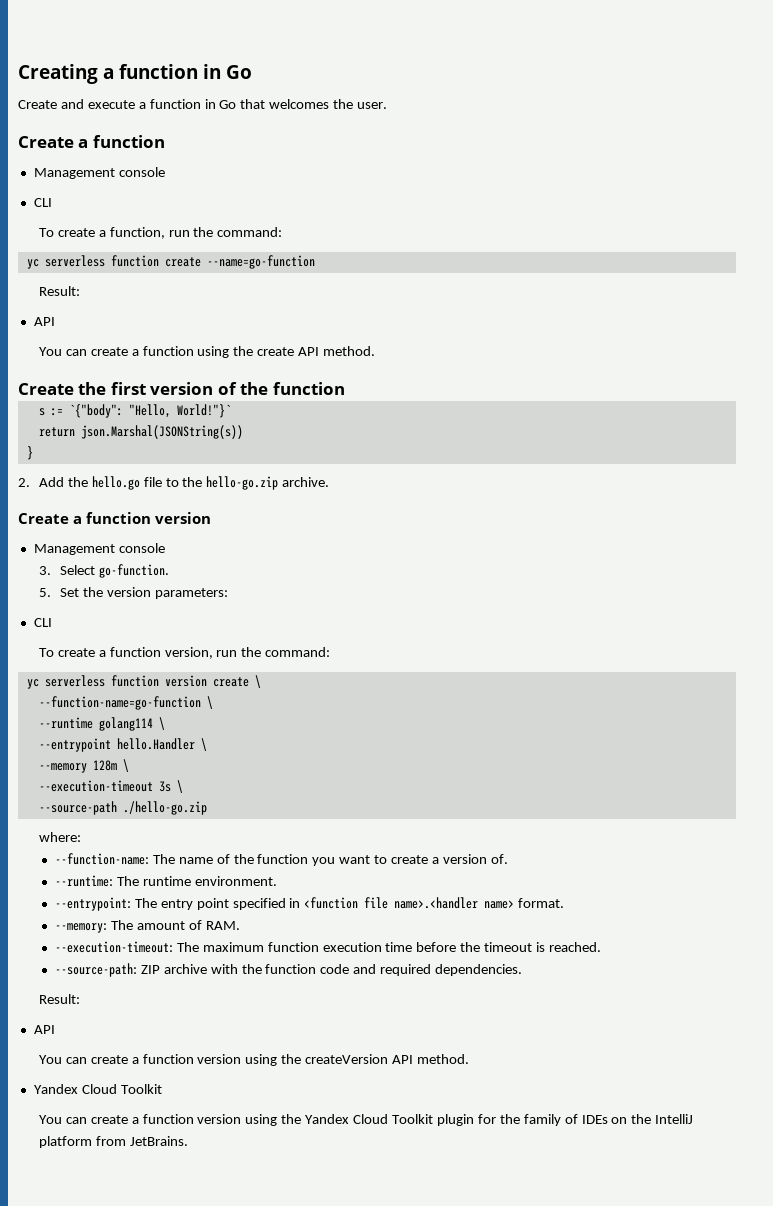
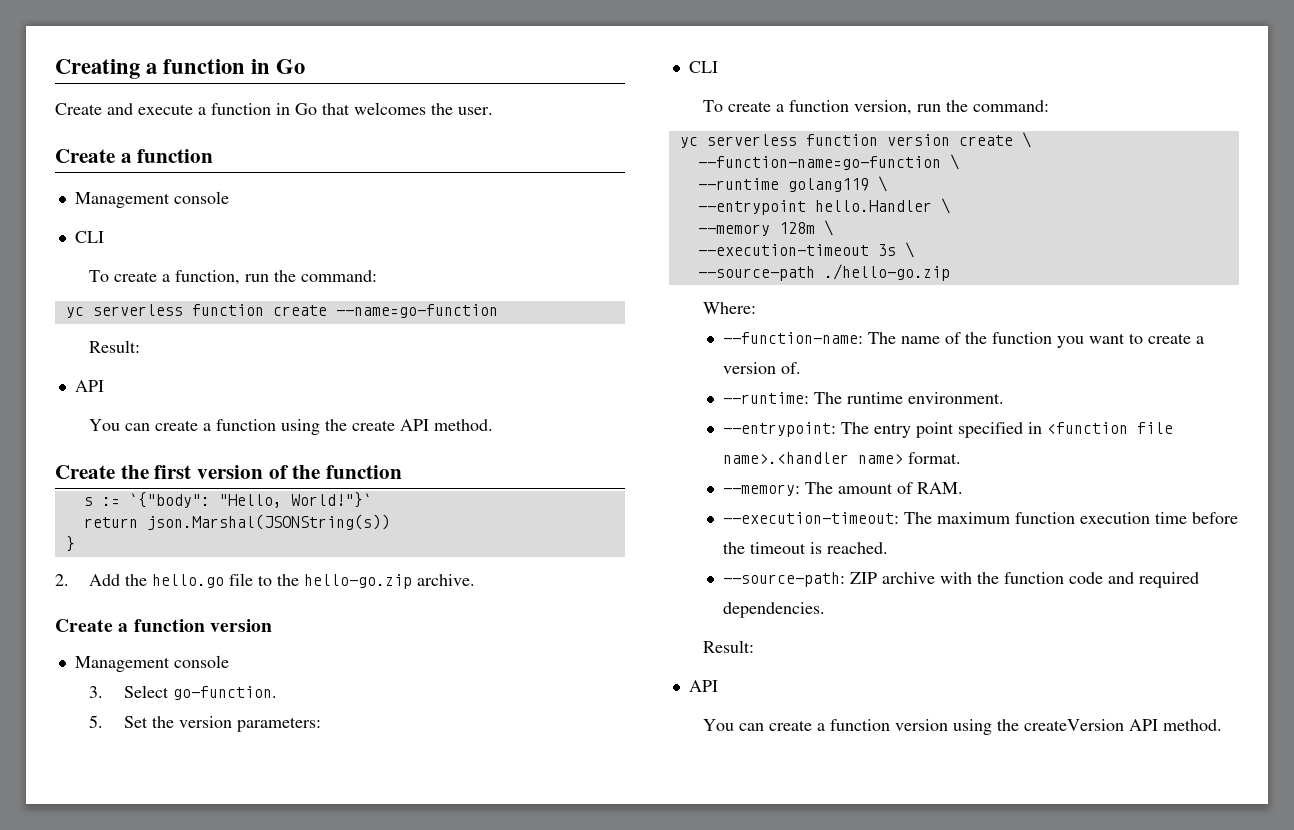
- --runtime golang114 \
+ --runtime golang119 \
- where:
+ Where:
  You can create a function version using the createVersion API method.
- Yandex Cloud Toolkit
- You can create a function version using the Yandex Cloud Toolkit plugin for the family of IDEs on the IntelliJ platform from JetBrains.

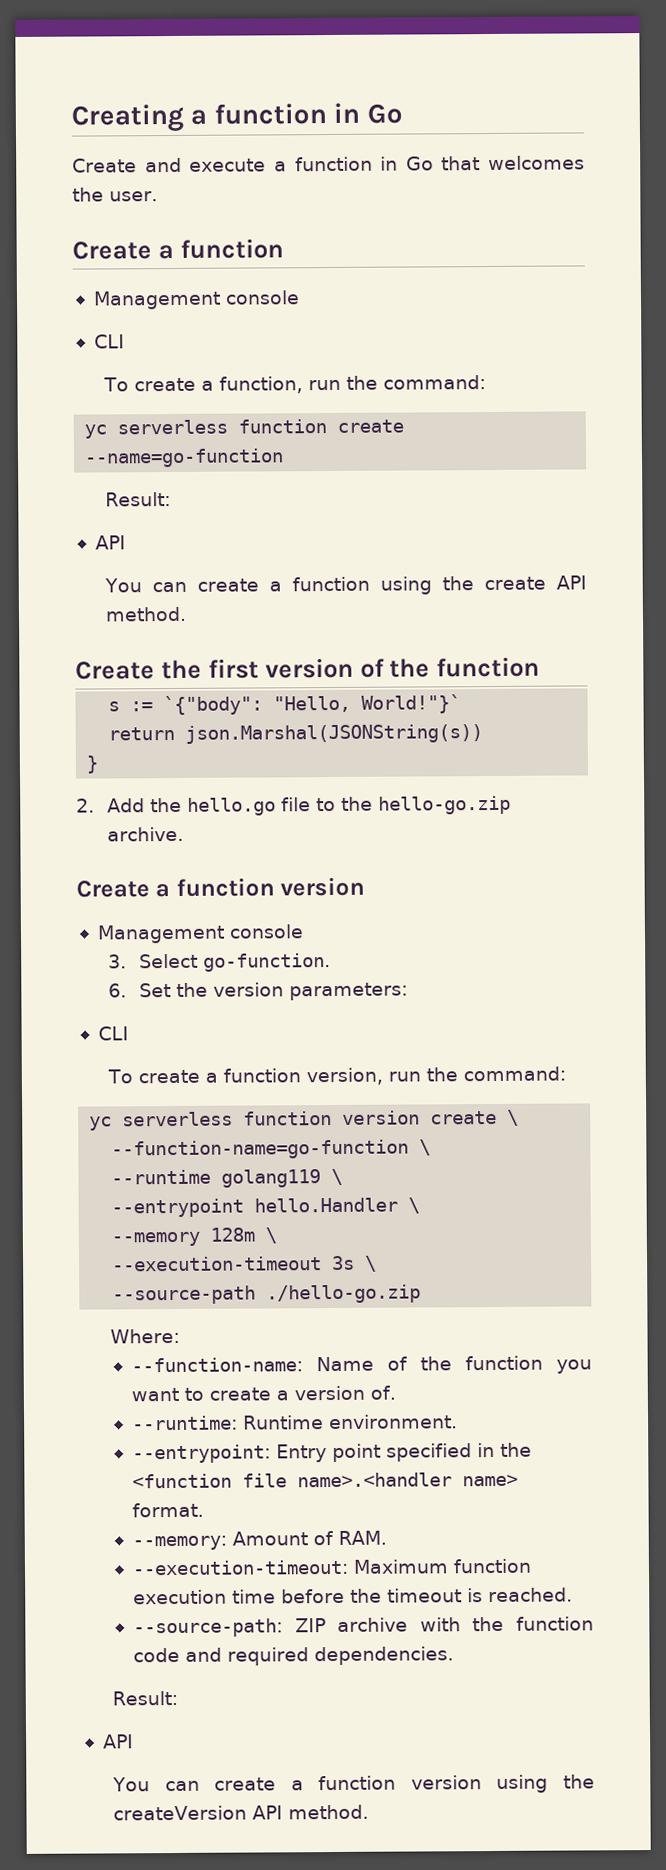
- 5. Set the version parameters:
+ 6. Set the version parameters:
- --function-name: The name of the function you want to create a version of.
+ --function-name: Name of the function you want to create a version of.
- --runtime: The runtime environment.
+ --runtime: Runtime environment.
- --entrypoint: The entry point specified in <function file name>.<handler name> format.
+ --entrypoint: Entry point specified in the <function file name>.<handler name> format.
- --memory: The amount of RAM.
+ --memory: Amount of RAM.
- --execution-timeout: The maximum function execution time before the timeout is reached.
+ --execution-timeout: Maximum function execution time before the timeout is reached.

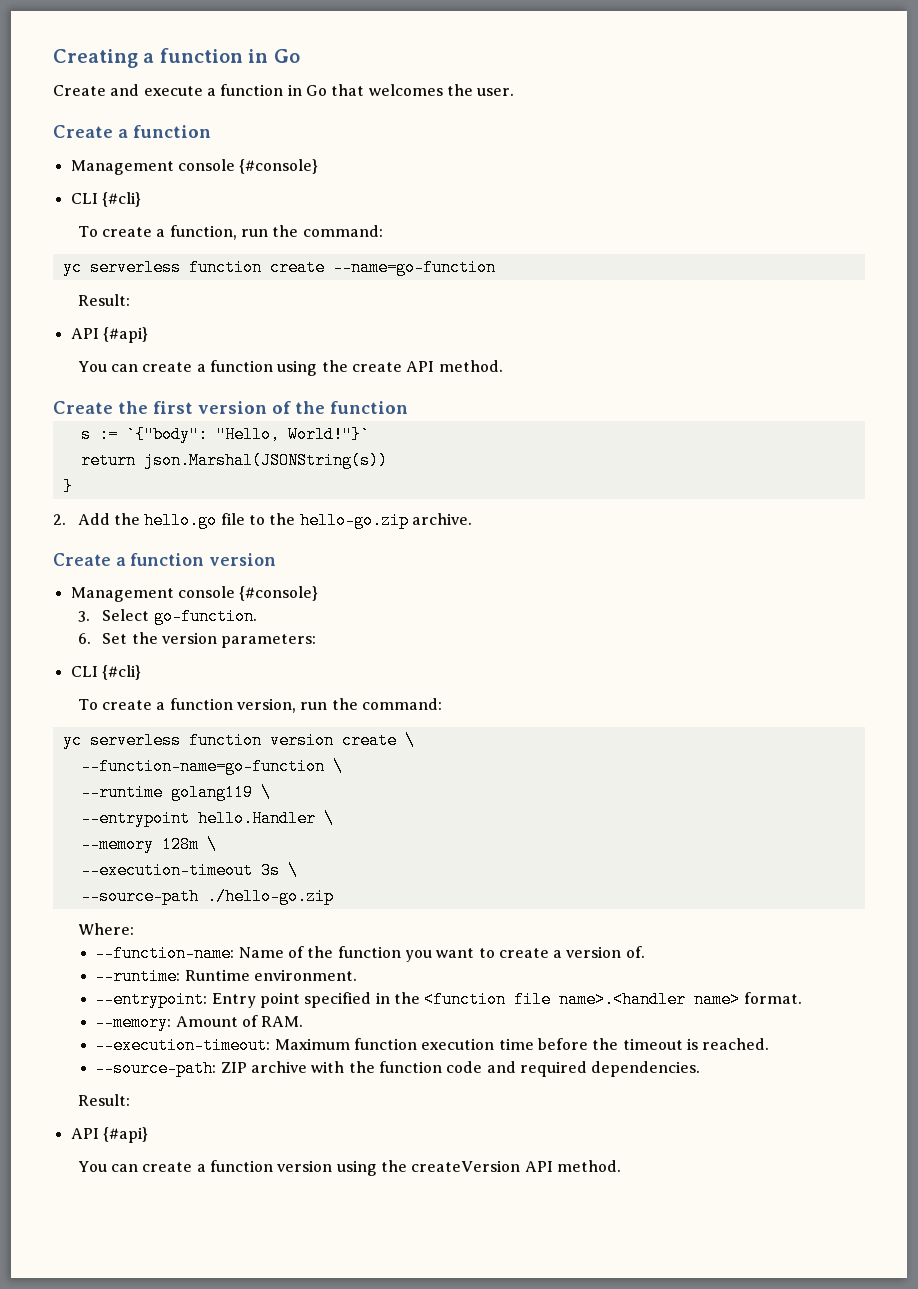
  Create and execute a function in Go that welcomes the user.
  Create a function
- Management console
- CLI
+ Management console {#console}
+ CLI {#cli}
  yc serverless function create --name=go-function
  Result:
- API
+ API {#api}
  Create a function version
- Management console
+ Management console {#console}
  6. Set the version parameters:
- CLI
+ CLI {#cli}
  --source-path: ZIP archive with the function code and required dependencies.
  Result:
- API
+ API {#api}

